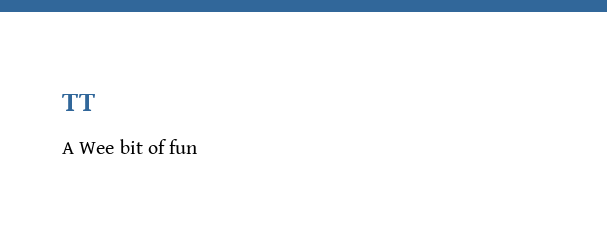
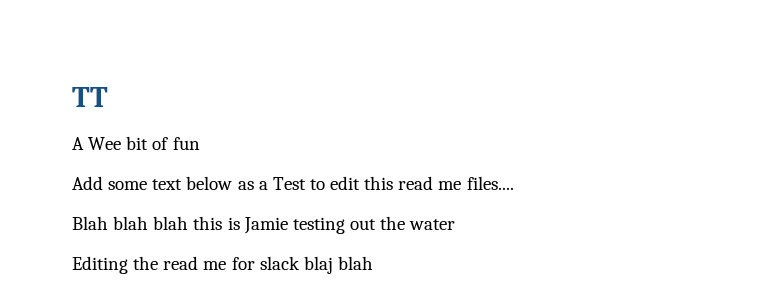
+ Add some text below as a Test to edit this read me files....
+ Blah blah blah this is Jamie testing out the water
+ Editing the read me for slack blaj blah

